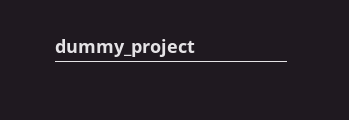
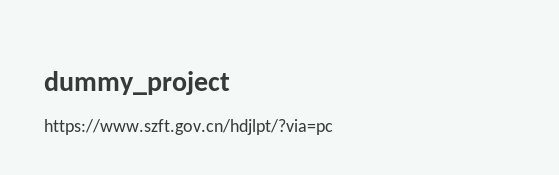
+ https://www.szft.gov.cn/hdjlpt/?via=pc

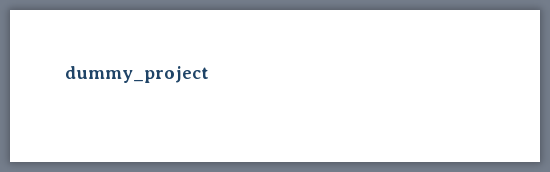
- https://www.szft.gov.cn/hdjlpt/?via=pc

